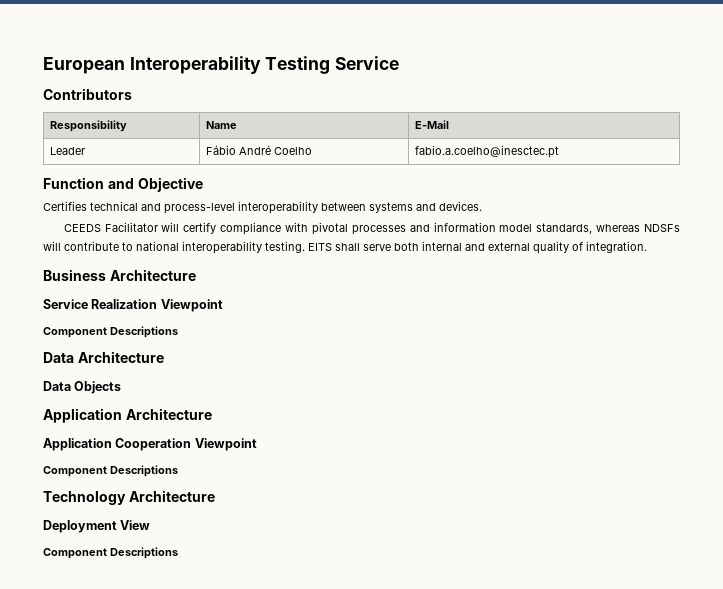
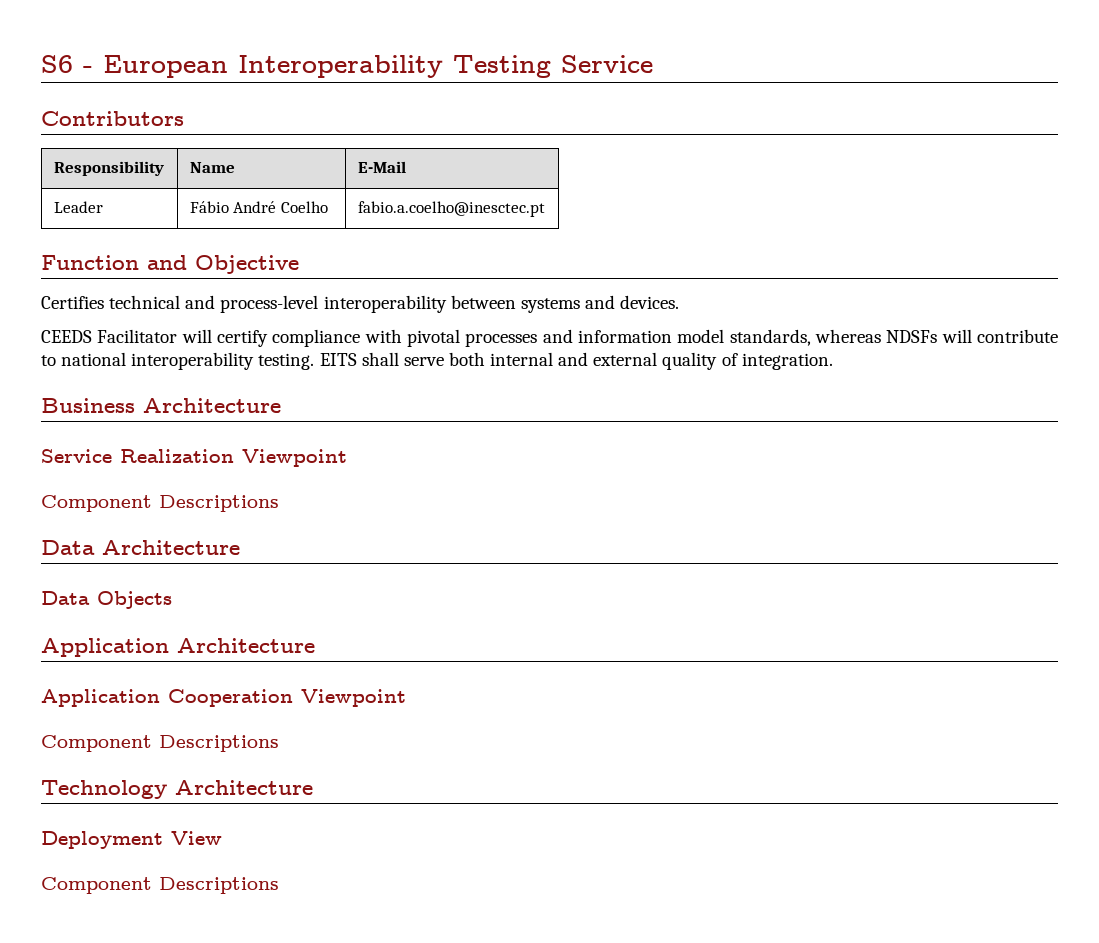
- European Interoperability Testing Service
+ S6 - European Interoperability Testing Service

